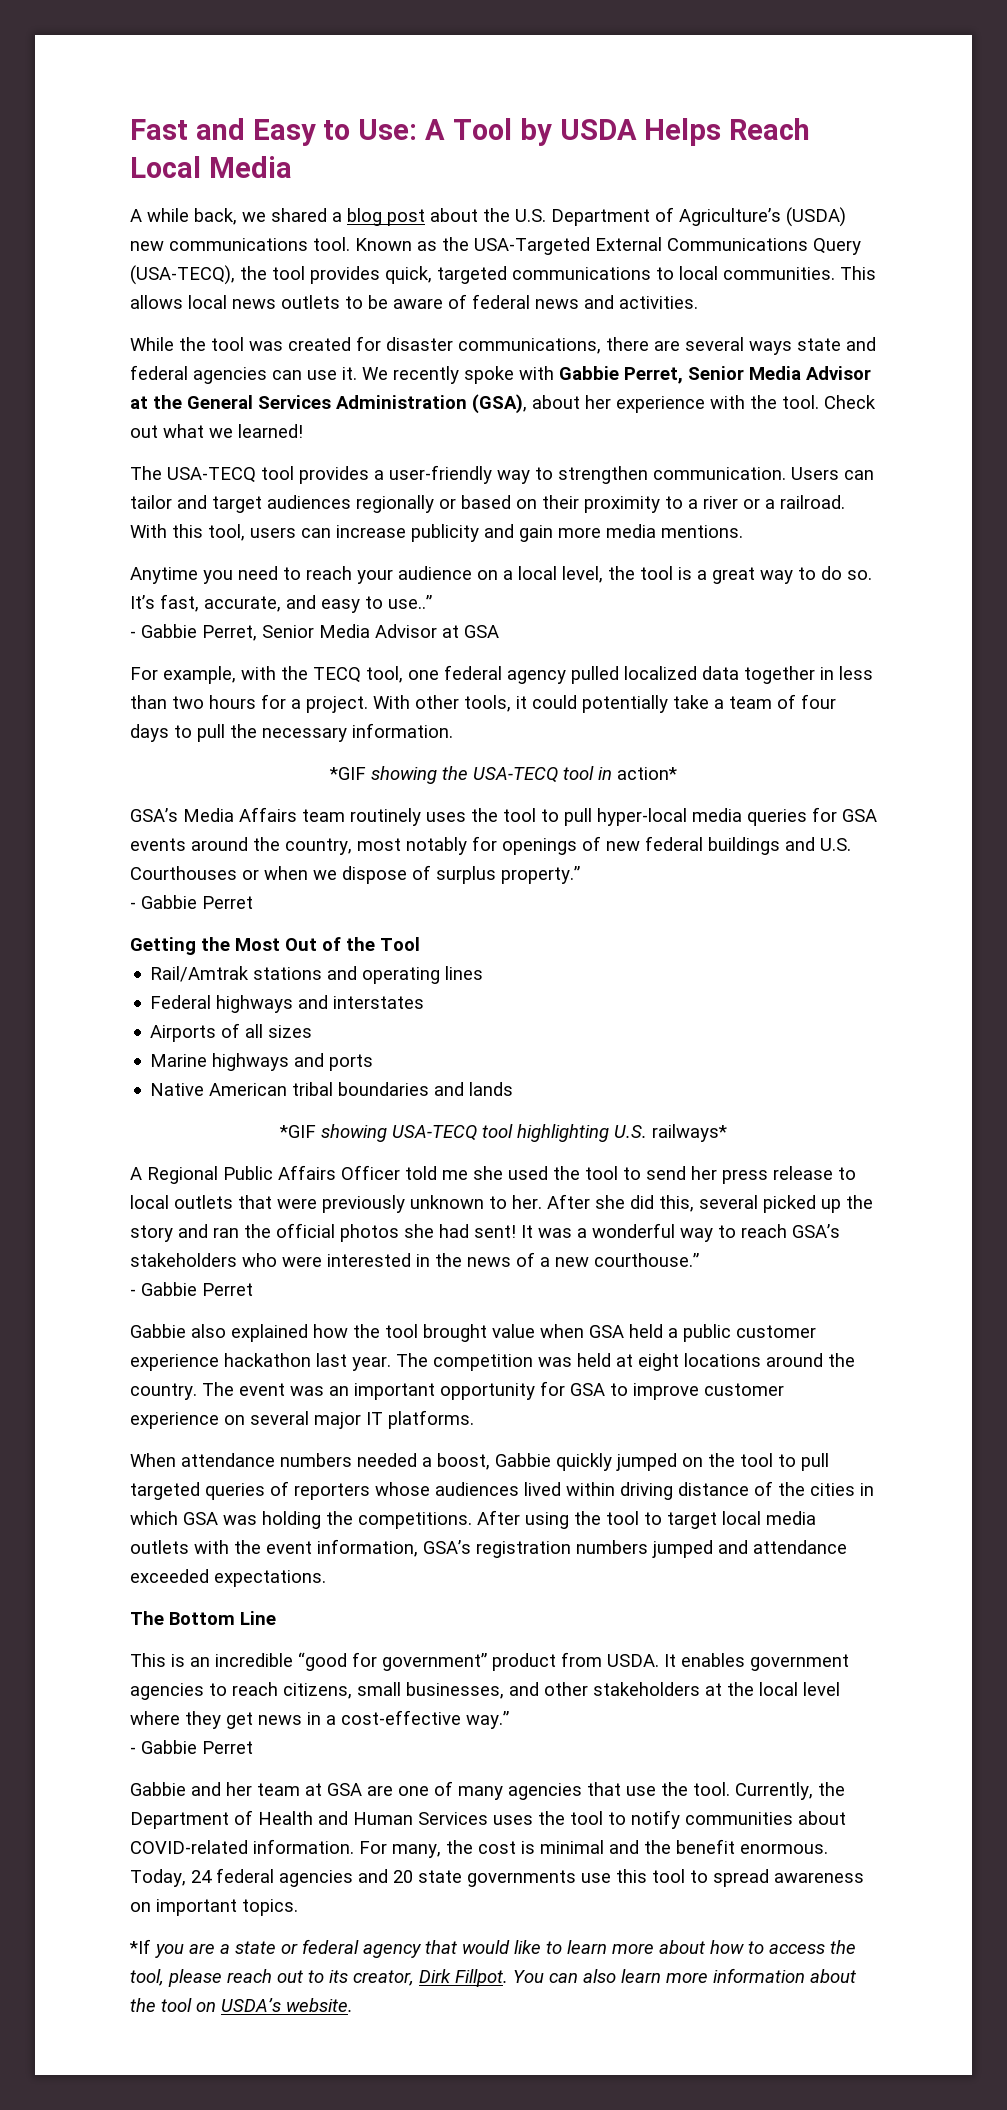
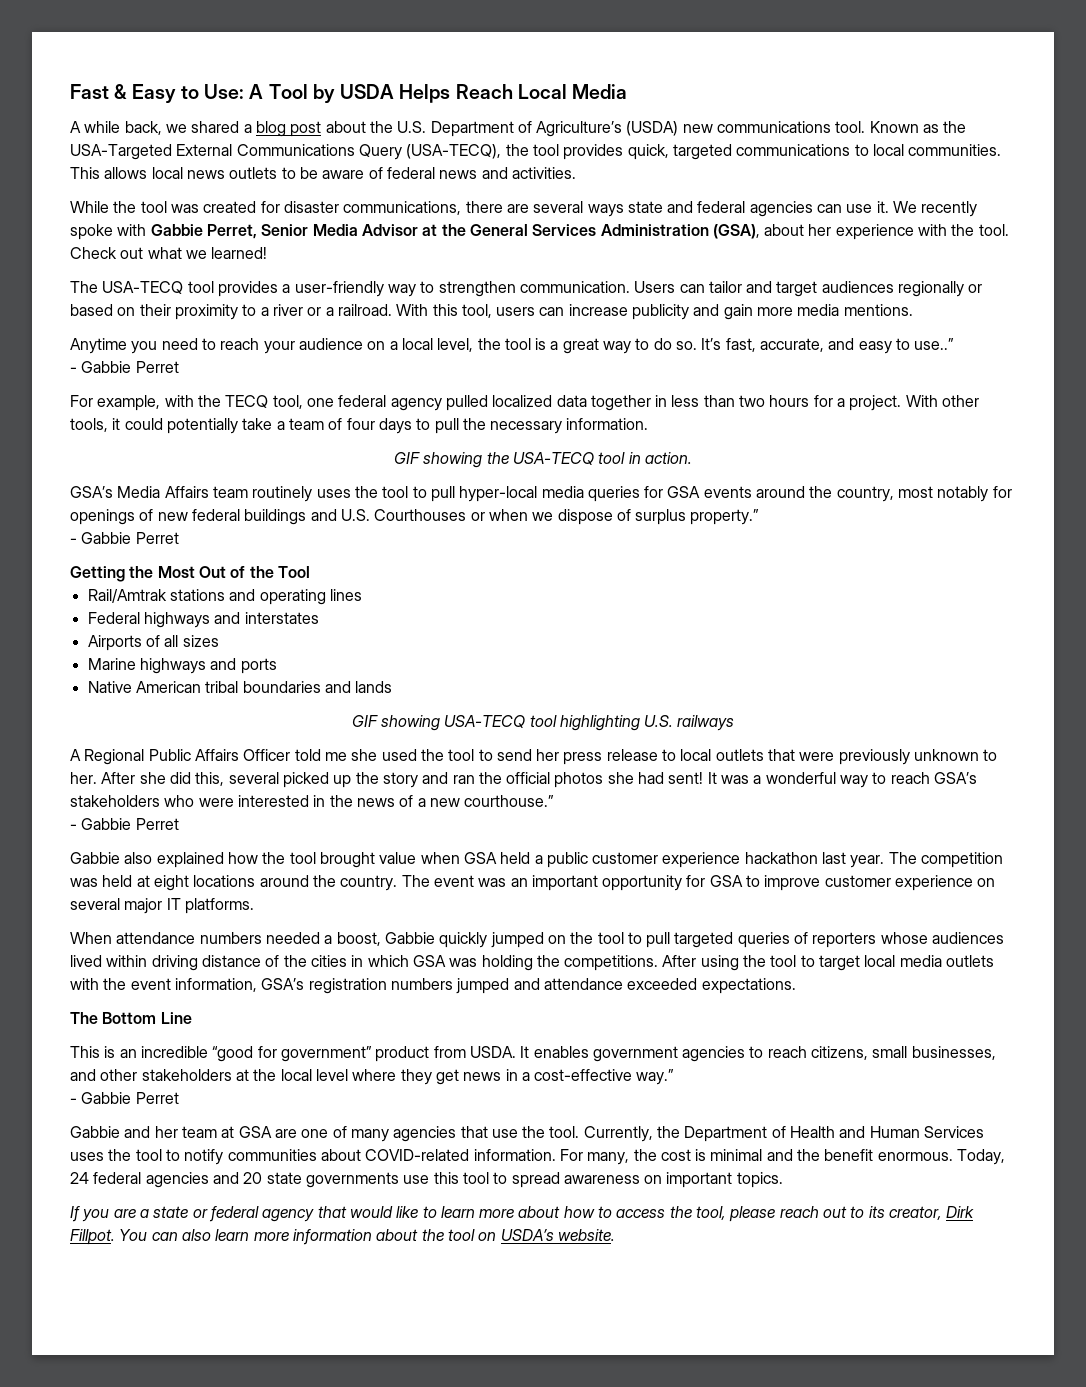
- Fast and Easy to Use: A Tool by USDA Helps Reach Local Media
+ Fast & Easy to Use: A Tool by USDA Helps Reach Local Media
  It’s fast, accurate, and easy to use..”
- - Gabbie Perret, Senior Media Advisor at GSA
+ - Gabbie Perret
- *GIF showing the USA-TECQ tool in action*
+ GIF showing the USA-TECQ tool in action.
- *GIF showing USA-TECQ tool highlighting U.S. railways*
+ GIF showing USA-TECQ tool highlighting U.S. railways
- *If you are a state or federal agency that would like to learn more about how to access the tool, please reach out to its creator, Dirk Fillpot.
+ If you are a state or federal agency that would like to learn more about how to access the tool, please reach out to its creator, Dirk Fillpot.

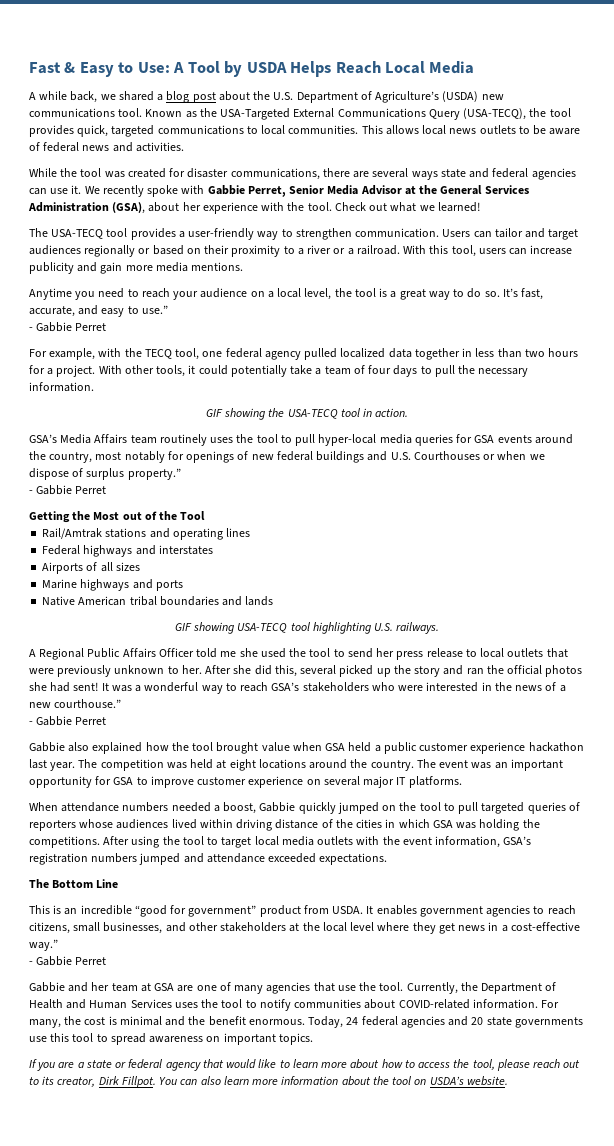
- It’s fast, accurate, and easy to use..”
+ It’s fast, accurate, and easy to use.”
- Getting the Most Out of the Tool
+ Getting the Most out of the Tool
- GIF showing USA-TECQ tool highlighting U.S. railways
+ GIF showing USA-TECQ tool highlighting U.S. railways.

